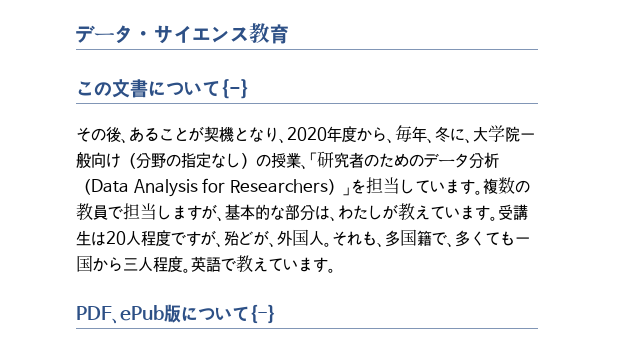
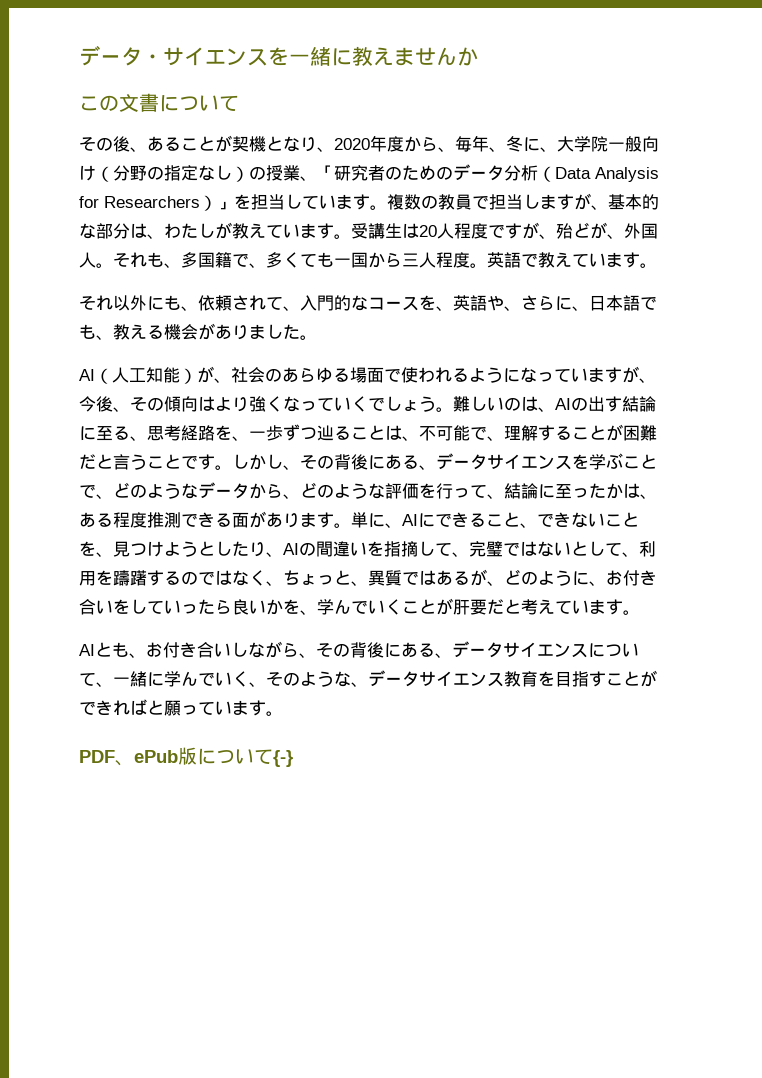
- データ・サイエンス教育
+ データ・サイエンスを一緒に教えませんか
- この文書について{-}
+ この文書について
+ それ以外にも、依頼されて、入門的なコースを、英語や、さらに、日本語でも、教える機会がありました。
+ AI（人工知能）が、社会のあらゆる場面で使われるようになっていますが、今後、その傾向はより強くなっていくでしょう。難しいのは、AIの出す結論に至る、思考経路を、一歩ずつ辿ることは、不可能で、理解することが困難だと言うことです。しかし、その背後にある、データサイエンスを学ぶことで、どのようなデータから、どのような評価を行って、結論に至ったかは、ある程度推測できる面があります。単に、AIにできること、できないことを、見つけようとしたり、AIの間違いを指摘して、完璧ではないとして、利用を躊躇するのではなく、ちょっと、異質ではあるが、どのように、お付き合いをしていったら良いかを、学んでいくことが肝要だと考えています。
+ AIとも、お付き合いしながら、その背後にある、データサイエンスについて、一緒に学んでいく、そのような、データサイエンス教育を目指すことができればと願っています。

